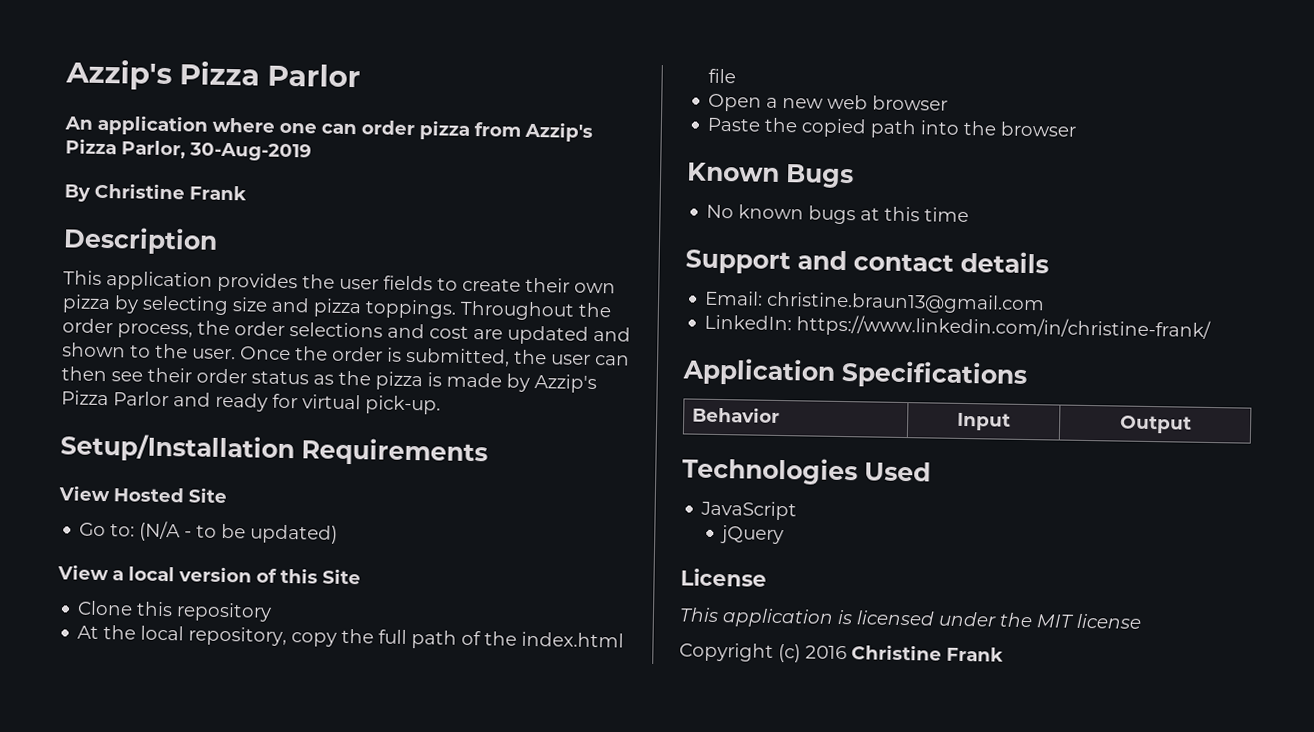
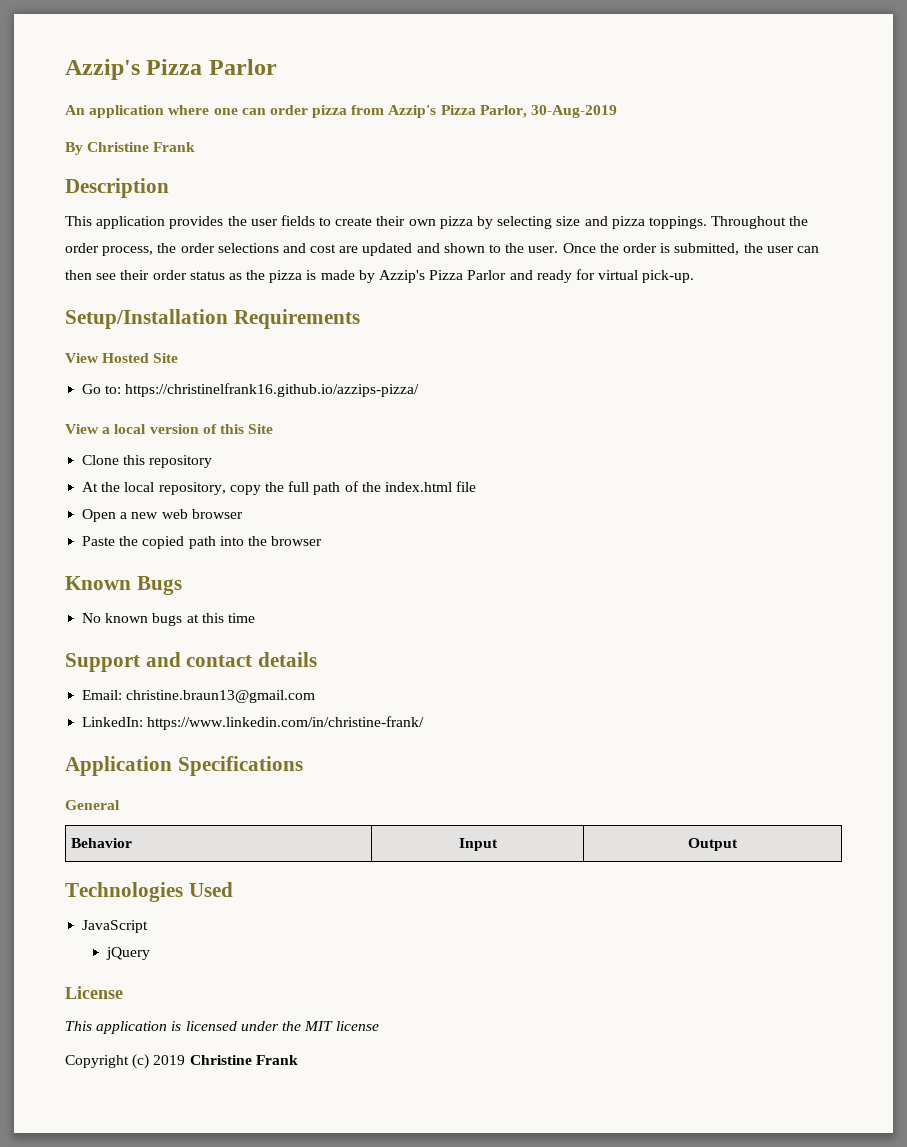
- Go to: (N/A - to be updated)
+ Go to: https://christinelfrank16.github.io/azzips-pizza/
+ General
- Copyright (c) 2016 Christine Frank
+ Copyright (c) 2019 Christine Frank

